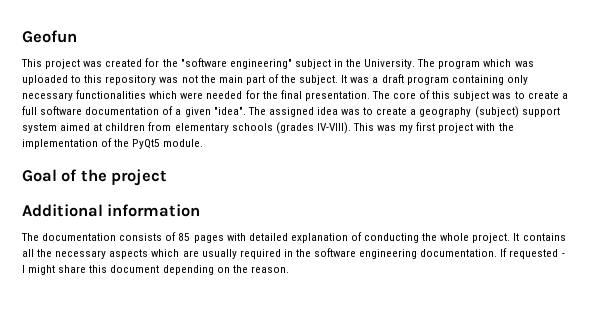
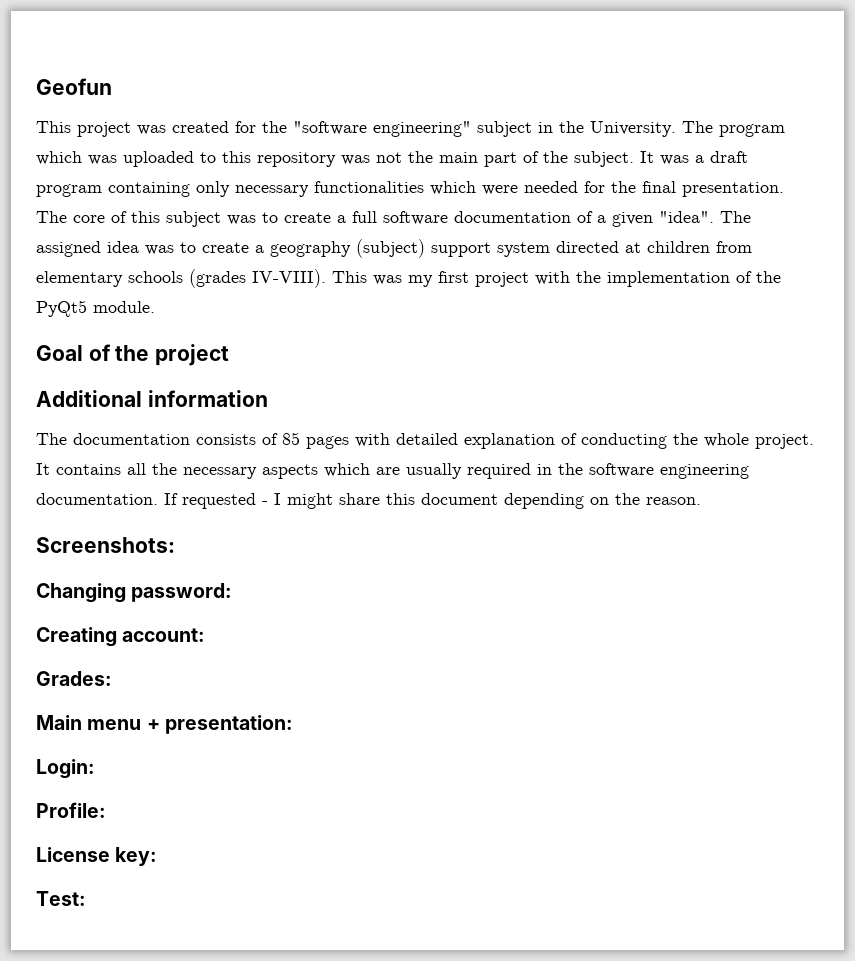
- The assigned idea was to create a geography (subject) support system aimed at children from elementary schools (grades IV-VIII).
+ The assigned idea was to create a geography (subject) support system directed at children from elementary schools (grades IV-VIII).
+ Screenshots:
+ Changing password:
+ Creating account:
+ Grades:
+ Main menu + presentation:
+ Login:
+ Profile:
+ License key:
+ Test:

